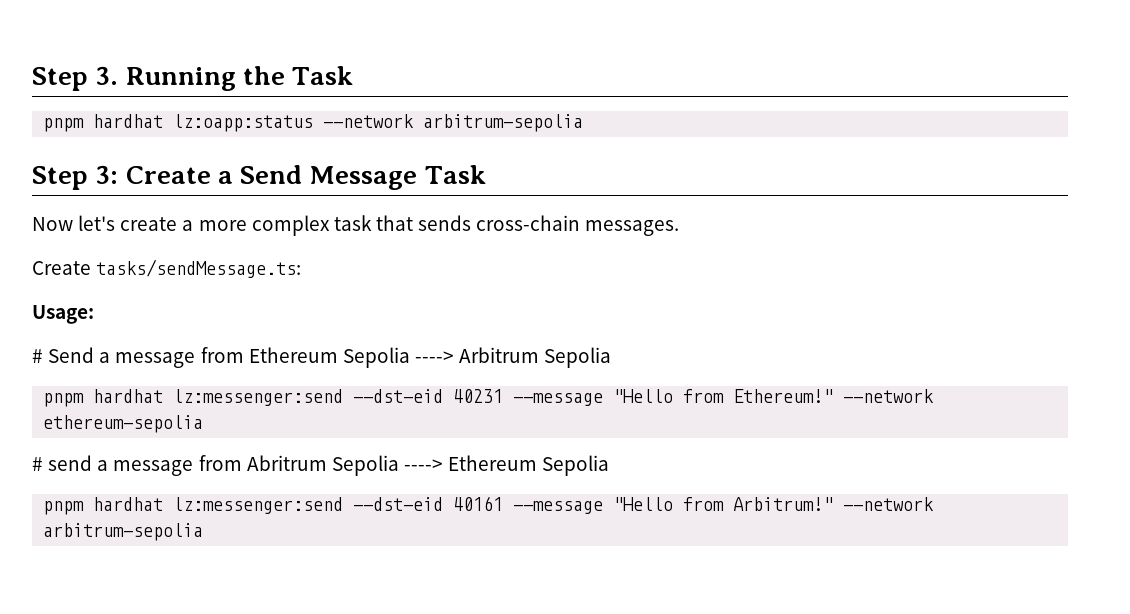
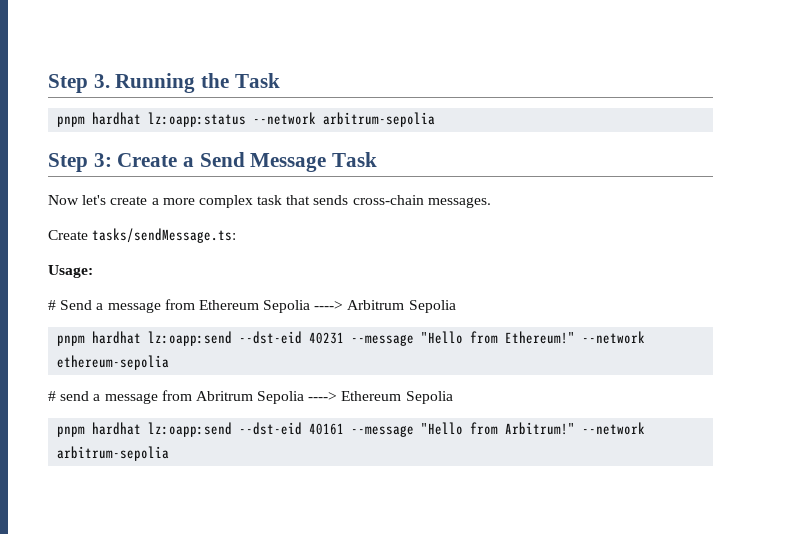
- pnpm hardhat lz:messenger:send --dst-eid 40231 --message "Hello from Ethereum!"
+ pnpm hardhat lz:oapp:send --dst-eid 40231 --message "Hello from Ethereum!"
- pnpm hardhat lz:messenger:send --dst-eid 40161 --message "Hello from Arbitrum!"
+ pnpm hardhat lz:oapp:send --dst-eid 40161 --message "Hello from Arbitrum!"

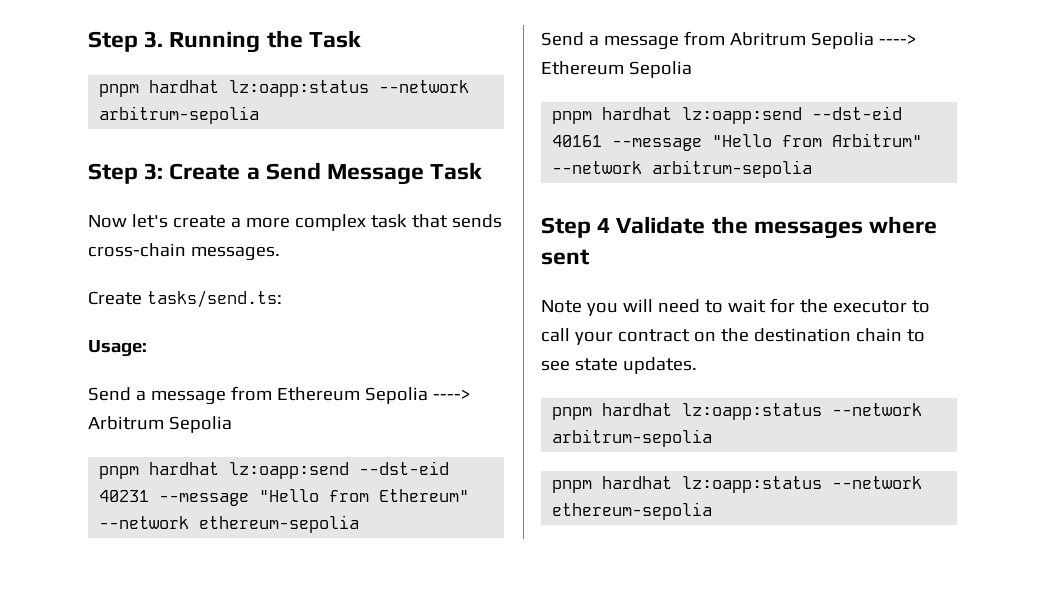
- Create tasks/sendMessage.ts:
+ Create tasks/send.ts:
- # Send a message from Ethereum Sepolia ----> Arbitrum Sepolia
+ Send a message from Ethereum Sepolia ----> Arbitrum Sepolia
- pnpm hardhat lz:oapp:send --dst-eid 40231 --message "Hello from Ethereum!" --network ethereum-sepolia
+ pnpm hardhat lz:oapp:send --dst-eid 40231 --message "Hello from Ethereum" --network ethereum-sepolia
- # send a message from Abritrum Sepolia ----> Ethereum Sepolia
+ Send a message from Abritrum Sepolia ----> Ethereum Sepolia
- pnpm hardhat lz:oapp:send --dst-eid 40161 --message "Hello from Arbitrum!" --network arbitrum-sepolia
+ pnpm hardhat lz:oapp:send --dst-eid 40161 --message "Hello from Arbitrum" --network arbitrum-sepolia
+ Step 4 Validate the messages where sent
+ Note you will need to wait for the executor to call your contract on the destination chain to see state updates.
+ pnpm hardhat lz:oapp:status --network arbitrum-sepolia
+ pnpm hardhat lz:oapp:status --network ethereum-sepolia

